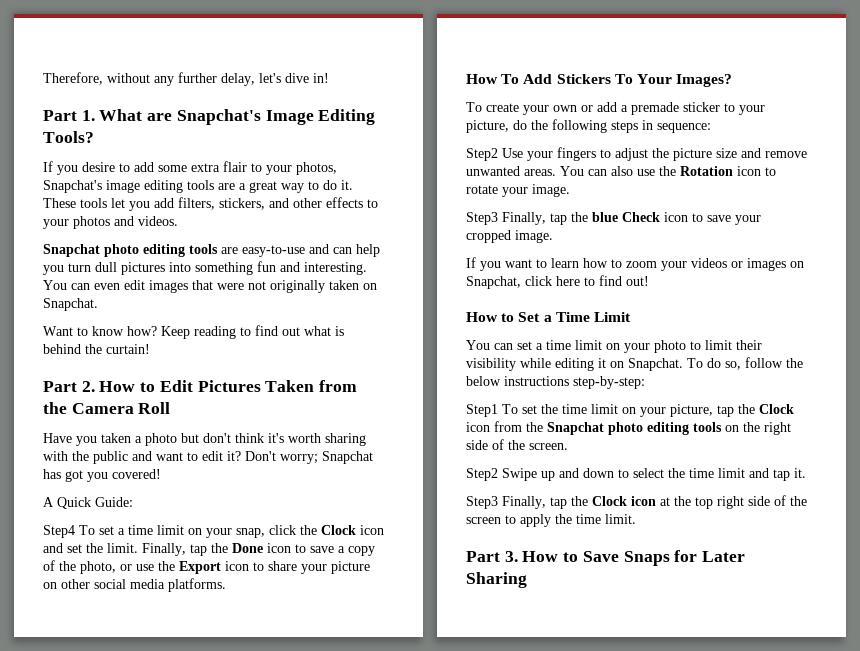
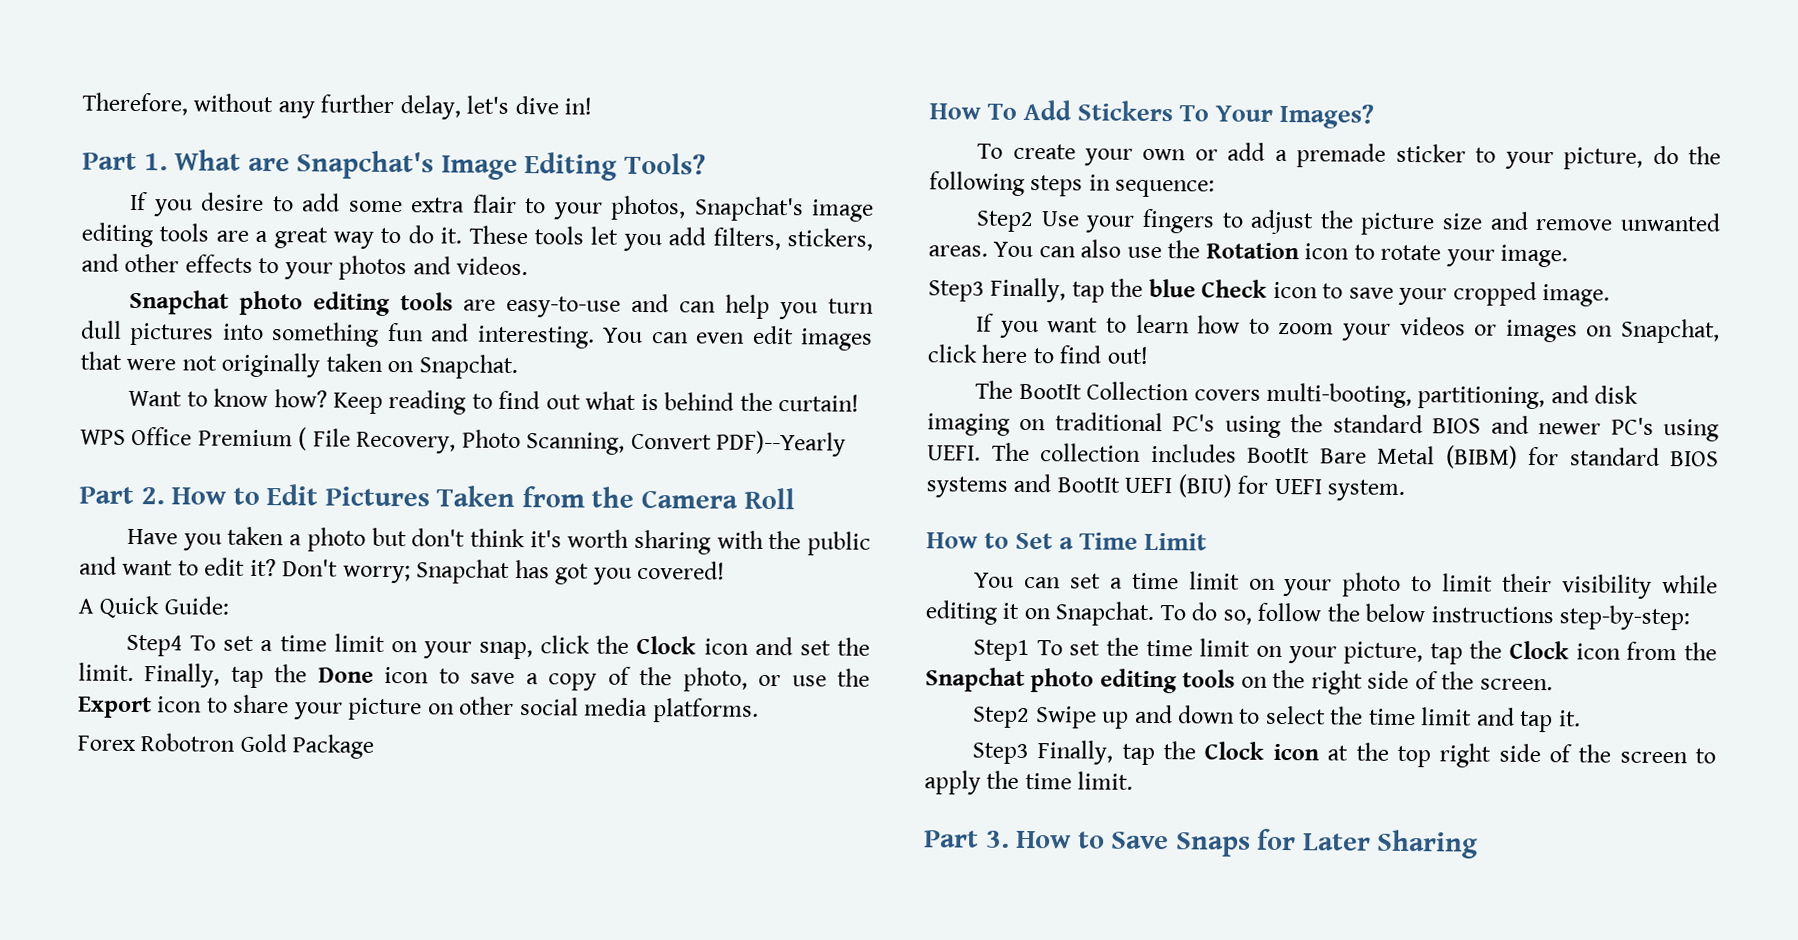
+ WPS Office Premium ( File Recovery, Photo Scanning, Convert PDF)--Yearly
+ Forex Robotron Gold Package
+ The BootIt Collection covers multi-booting, partitioning, and disk imaging on traditional PC's using the standard BIOS and newer PC's using UEFI. The collection includes BootIt Bare Metal (BIBM) for standard BIOS systems and BootIt UEFI (BIU) for UEFI system.

